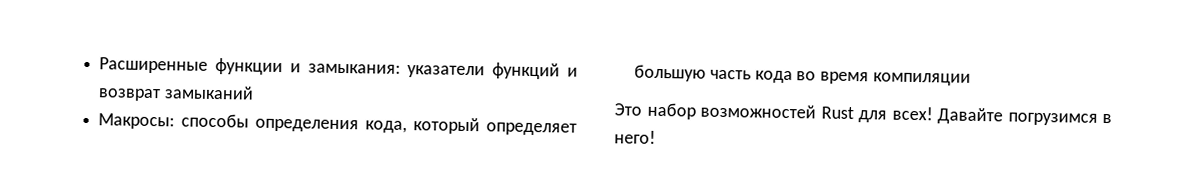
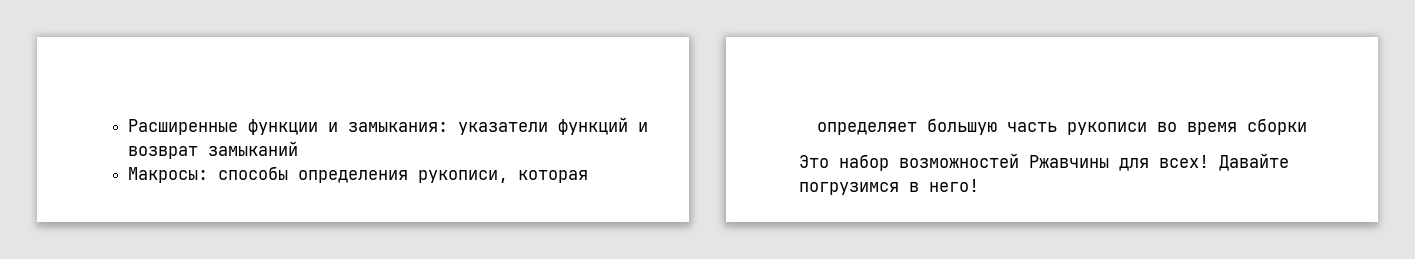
- Макросы: способы определения кода, который определяет большую часть кода во время компиляции
+ Макросы: способы определения рукописи, которая определяет большую часть рукописи во время сборки
- Это набор возможностей Rust для всех!
+ Это набор возможностей Ржавчины для всех!

